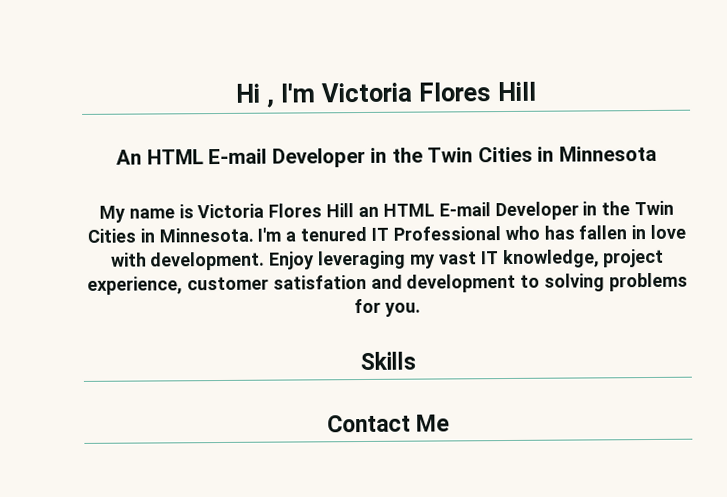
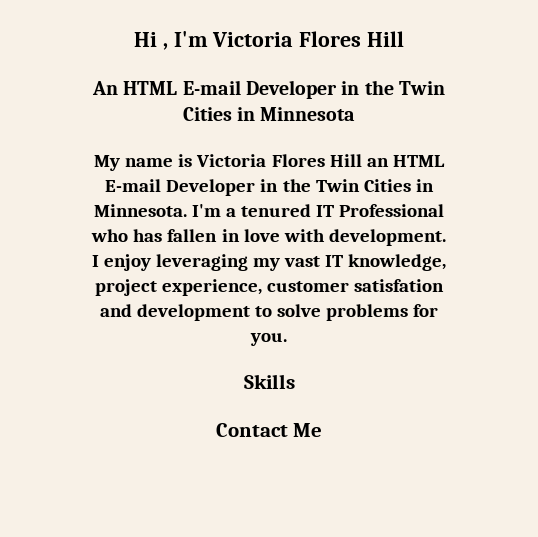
- Enjoy leveraging my vast IT knowledge, project experience, customer satisfation and development to solving problems for you.
+ I enjoy leveraging my vast IT knowledge, project experience, customer satisfation and development to solve problems for you.

